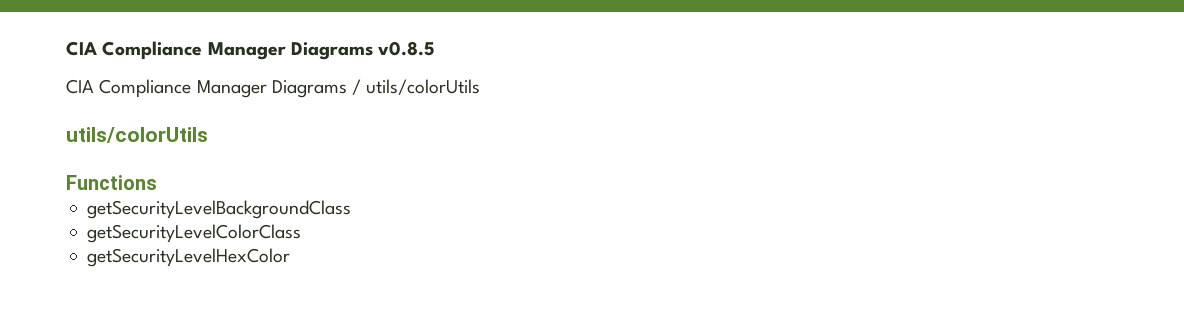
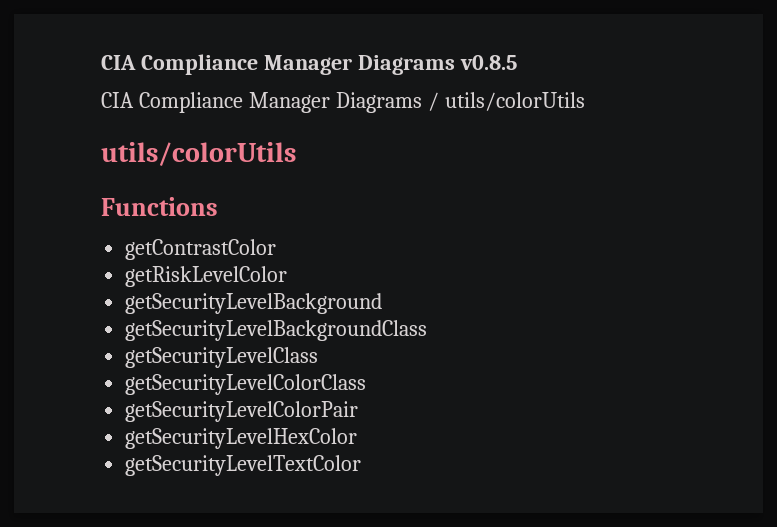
+ getContrastColor
+ getRiskLevelColor
+ getSecurityLevelBackground
+ getSecurityLevelClass
+ getSecurityLevelColorPair
+ getSecurityLevelTextColor

